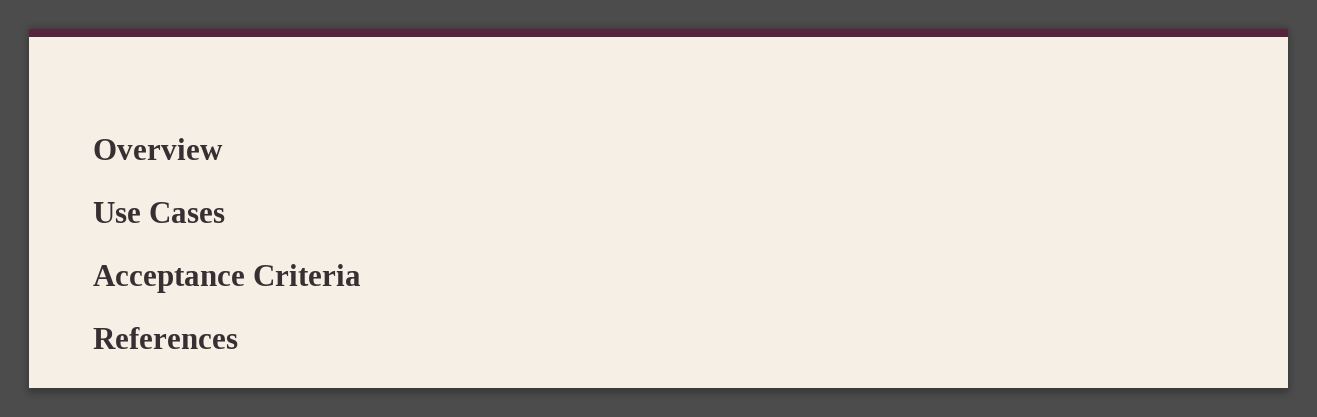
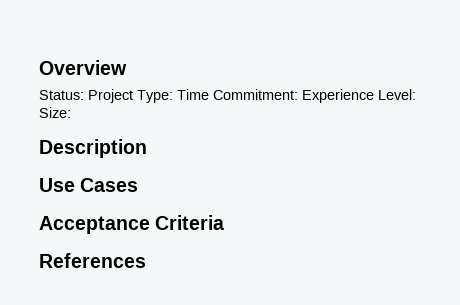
+ Status: Project Type: Time Commitment: Experience Level: Size:
+ Description

